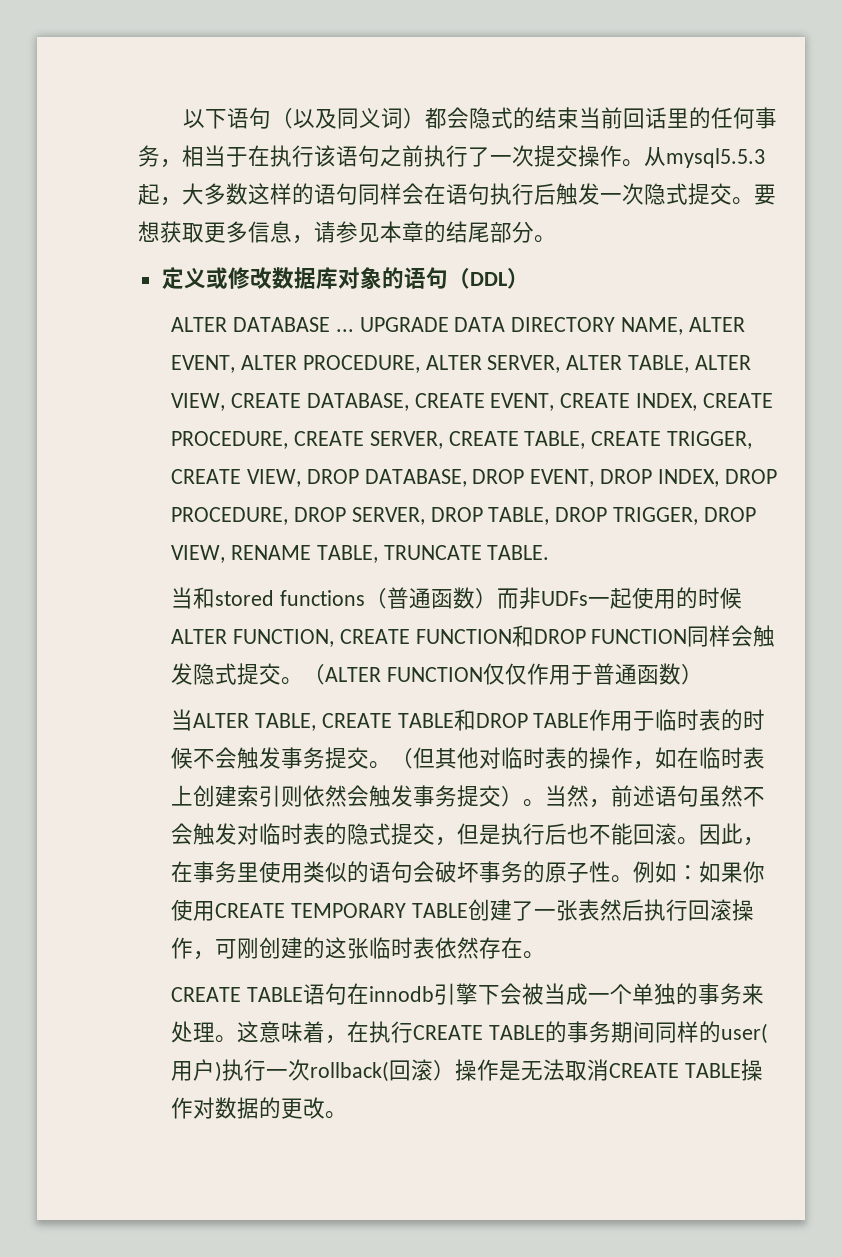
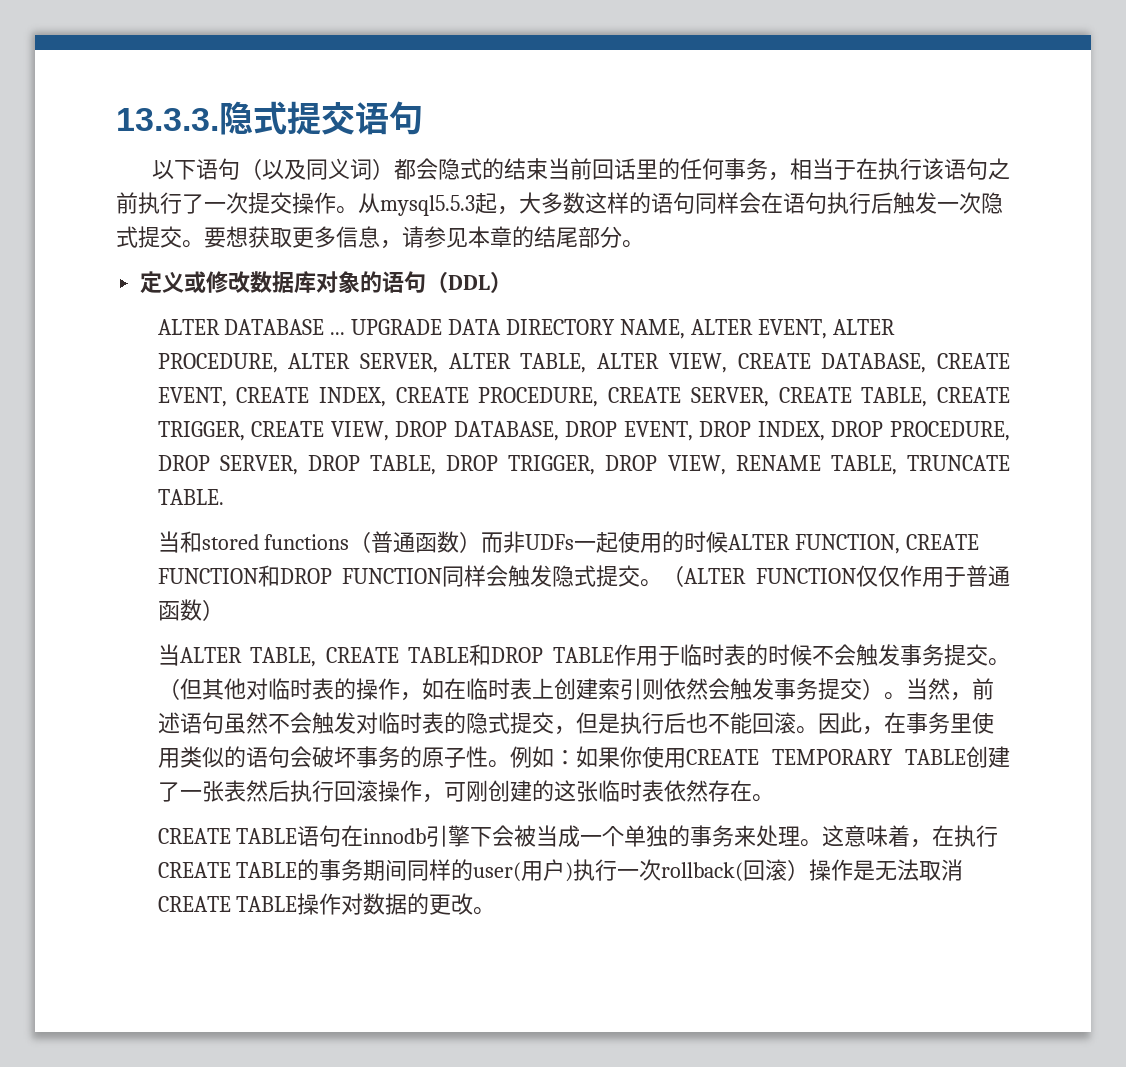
+ 13.3.3.隐式提交语句

